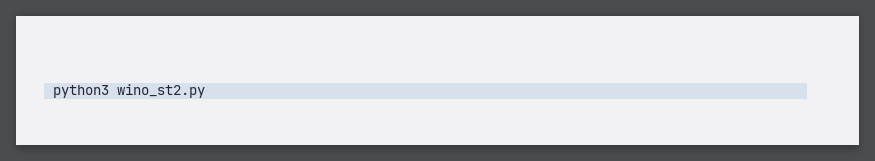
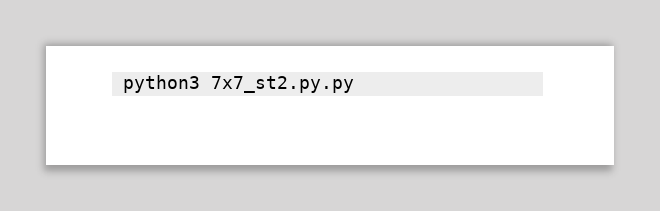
- python3 wino_st2.py
+ python3 7x7_st2.py.py

